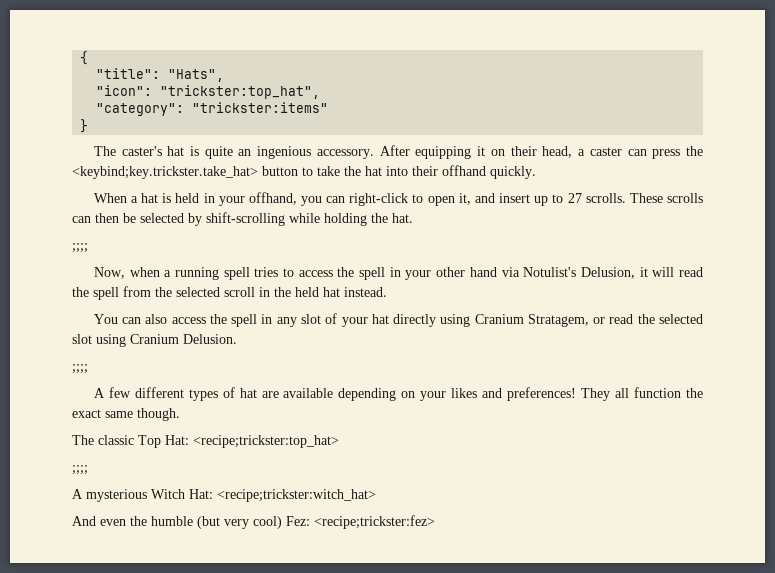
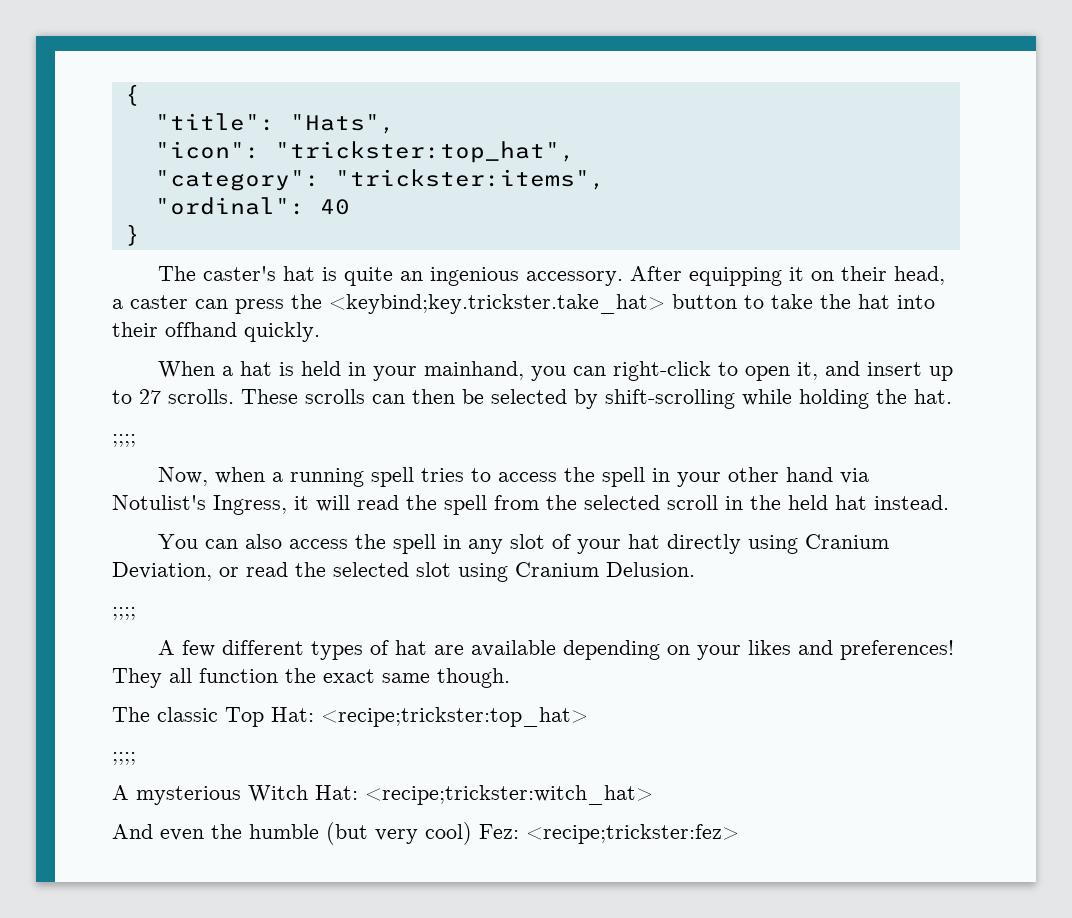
- "category": "trickster:items"
+ "category": "trickster:items",
+ "ordinal": 40
- When a hat is held in your offhand, you can right-click to open it, and insert up to 27 scrolls.
+ When a hat is held in your mainhand, you can right-click to open it, and insert up to 27 scrolls.
- Now, when a running spell tries to access the spell in your other hand via Notulist's Delusion, it will read the spell from the selected scroll in the held hat instead.
+ Now, when a running spell tries to access the spell in your other hand via Notulist's Ingress, it will read the spell from the selected scroll in the held hat instead.
- You can also access the spell in any slot of your hat directly using Cranium Stratagem, or read the selected slot using Cranium Delusion.
+ You can also access the spell in any slot of your hat directly using Cranium Deviation, or read the selected slot using Cranium Delusion.

